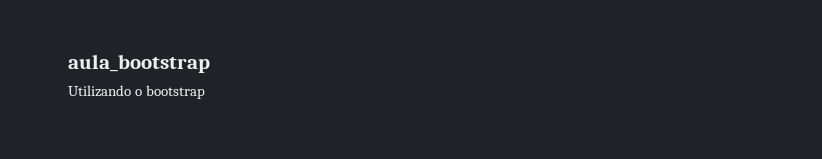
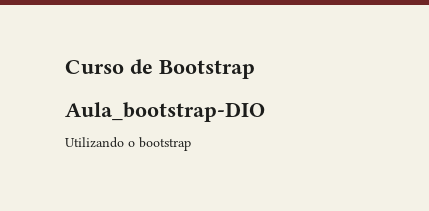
- aula_bootstrap
+ Curso de Bootstrap
+ Aula_bootstrap-DIO

